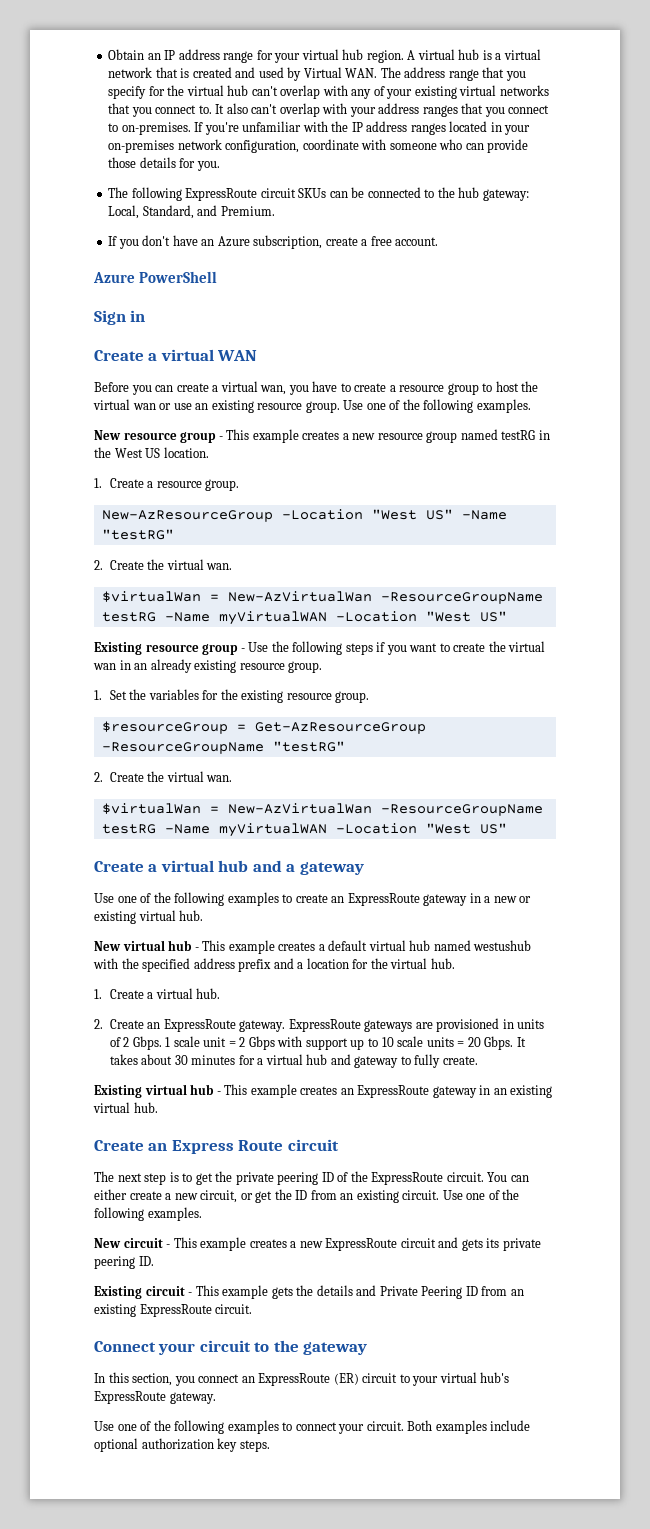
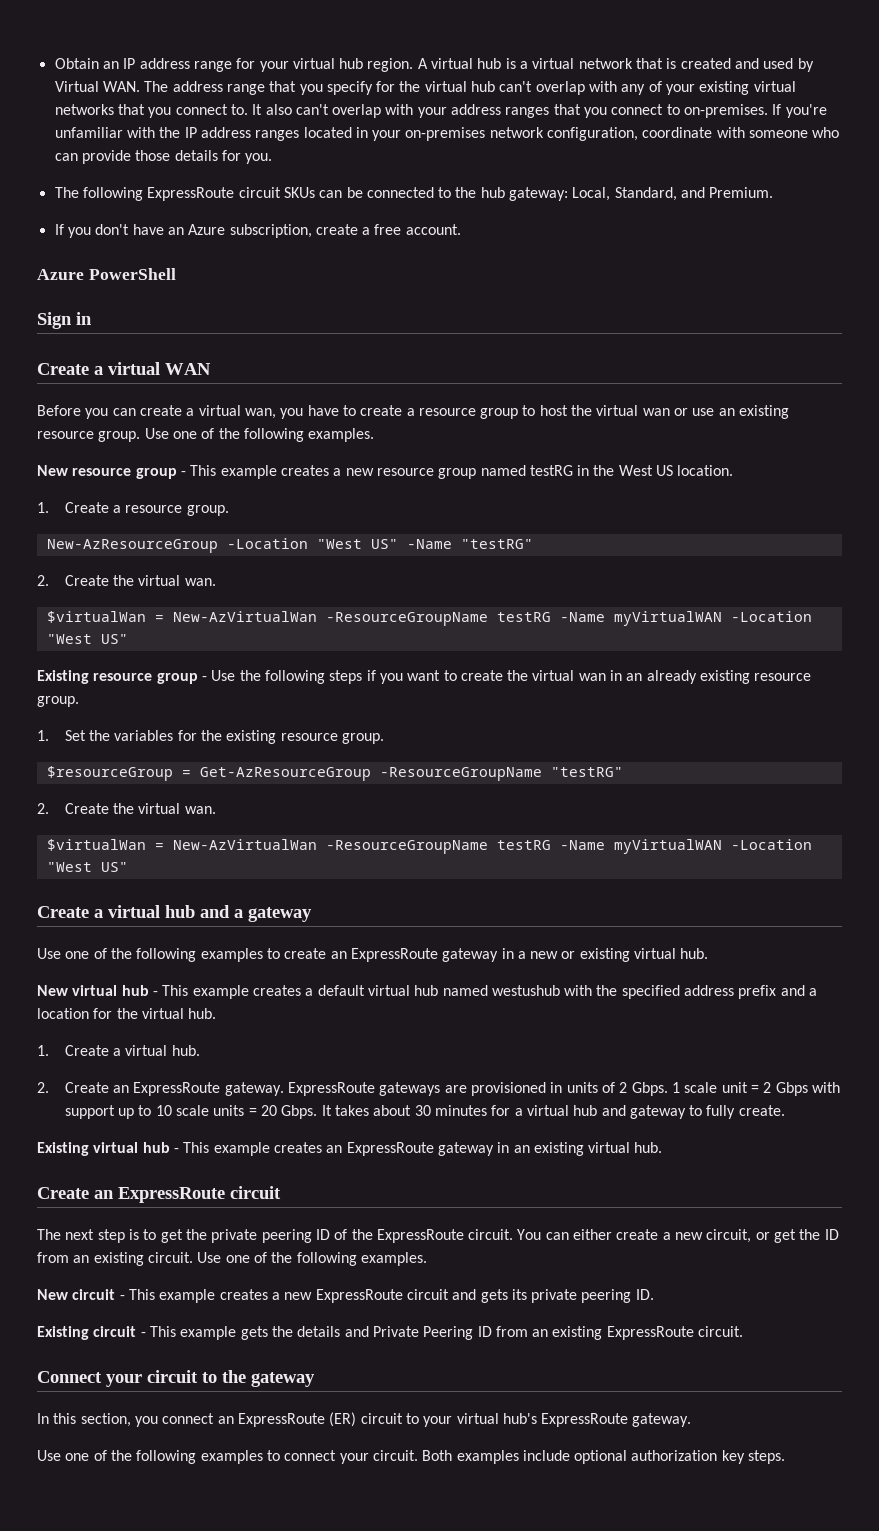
- Create an Express Route circuit
+ Create an ExpressRoute circuit

